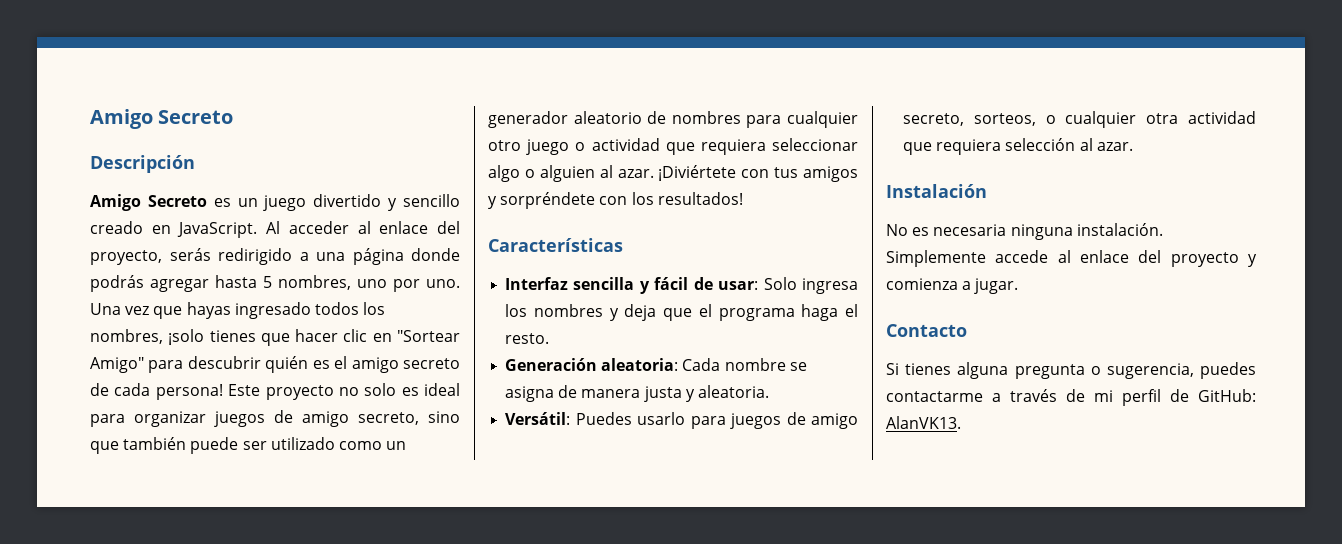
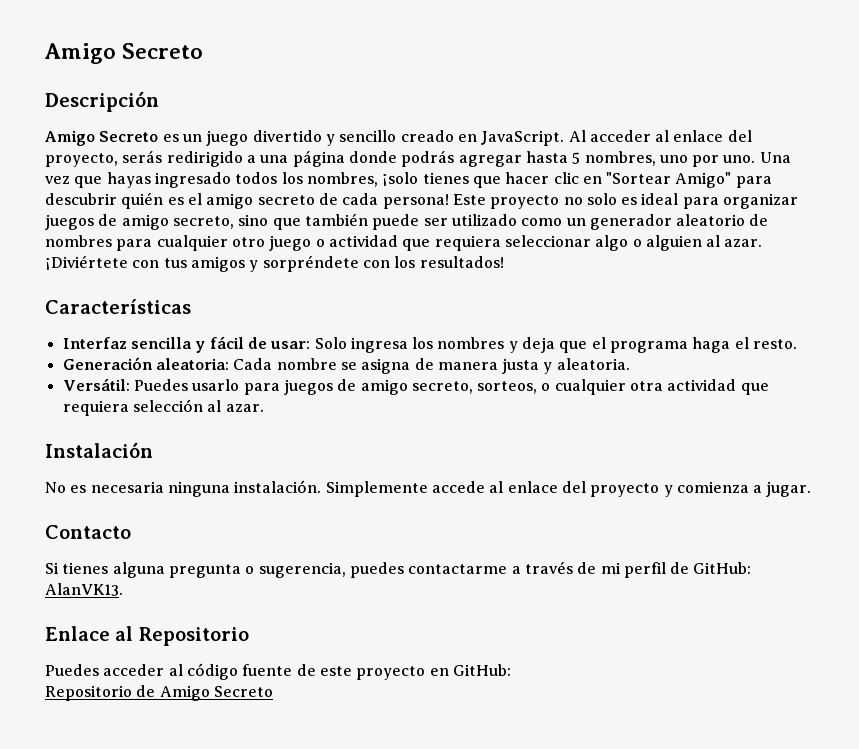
+ Enlace al Repositorio
+ Puedes acceder al código fuente de este proyecto en GitHub:
+ Repositorio de Amigo Secreto

